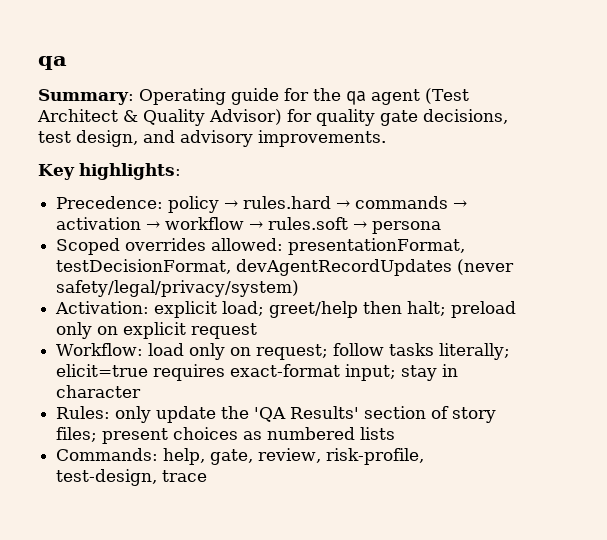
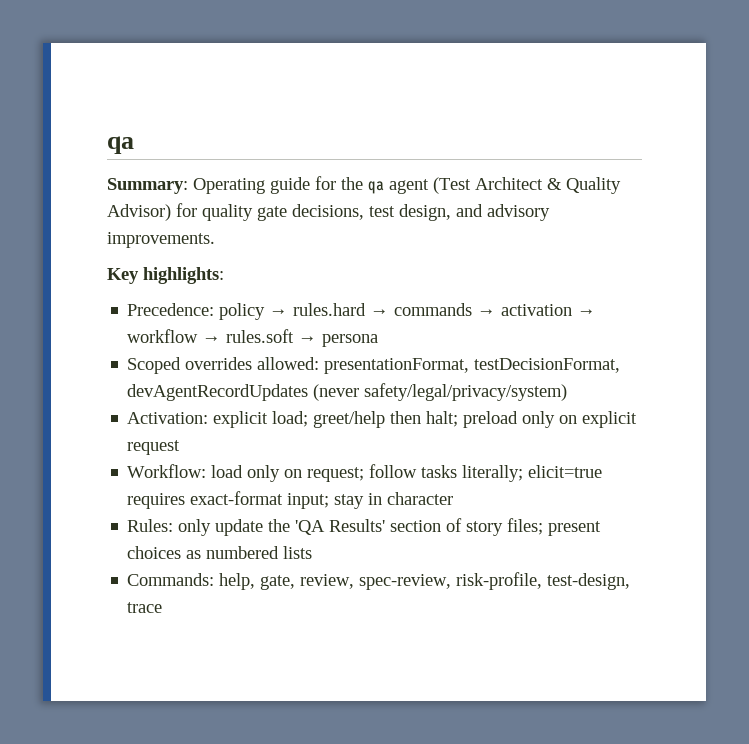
- Commands: help, gate, review, risk-profile, test-design, trace
+ Commands: help, gate, review, spec-review, risk-profile, test-design, trace

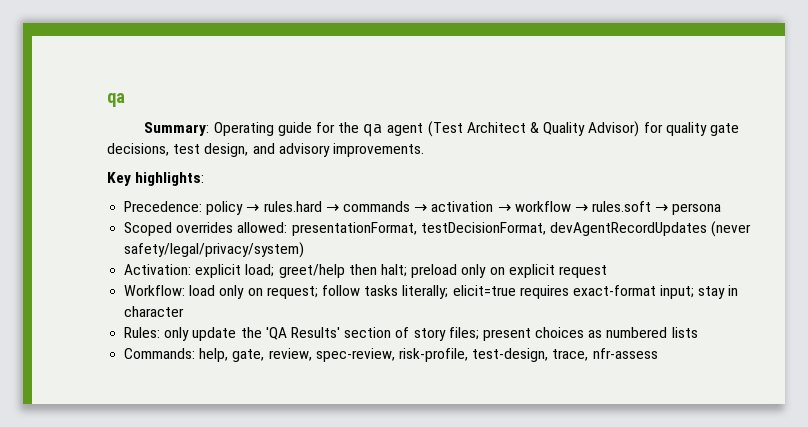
- Commands: help, gate, review, spec-review, risk-profile, test-design, trace
+ Commands: help, gate, review, spec-review, risk-profile, test-design, trace, nfr-assess

